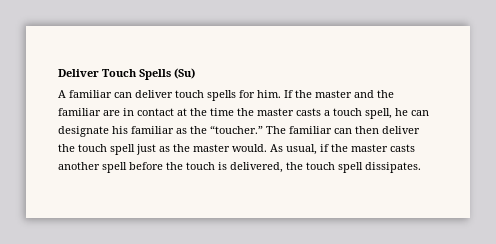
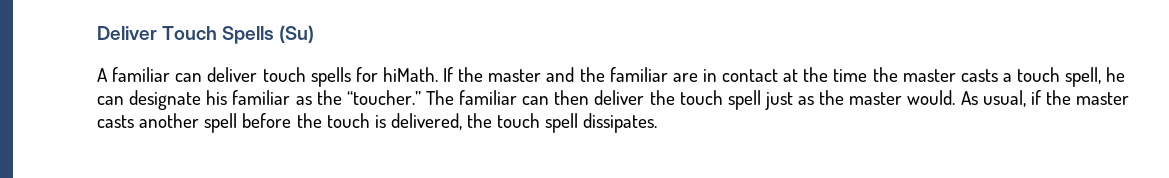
- A familiar can deliver touch spells for him.
+ A familiar can deliver touch spells for hiMath.

